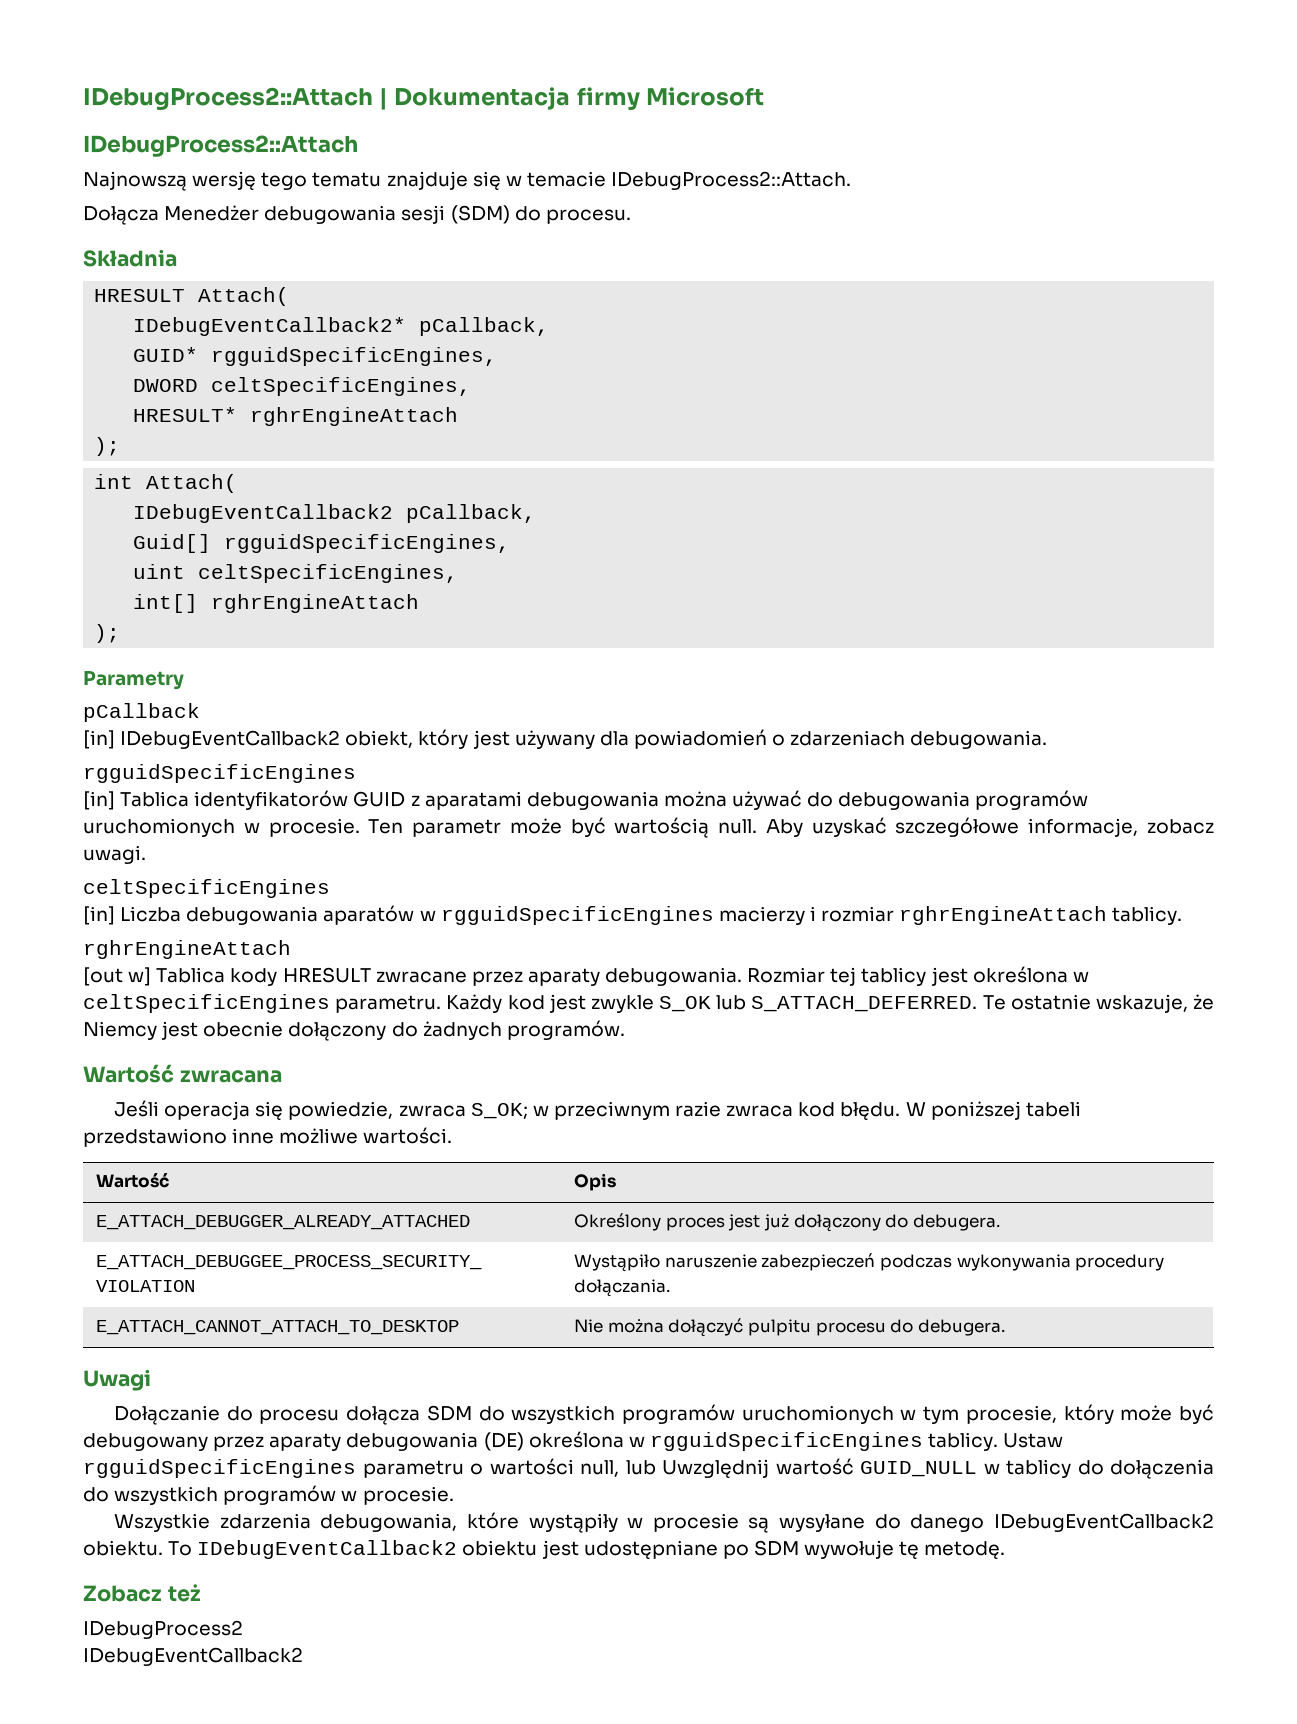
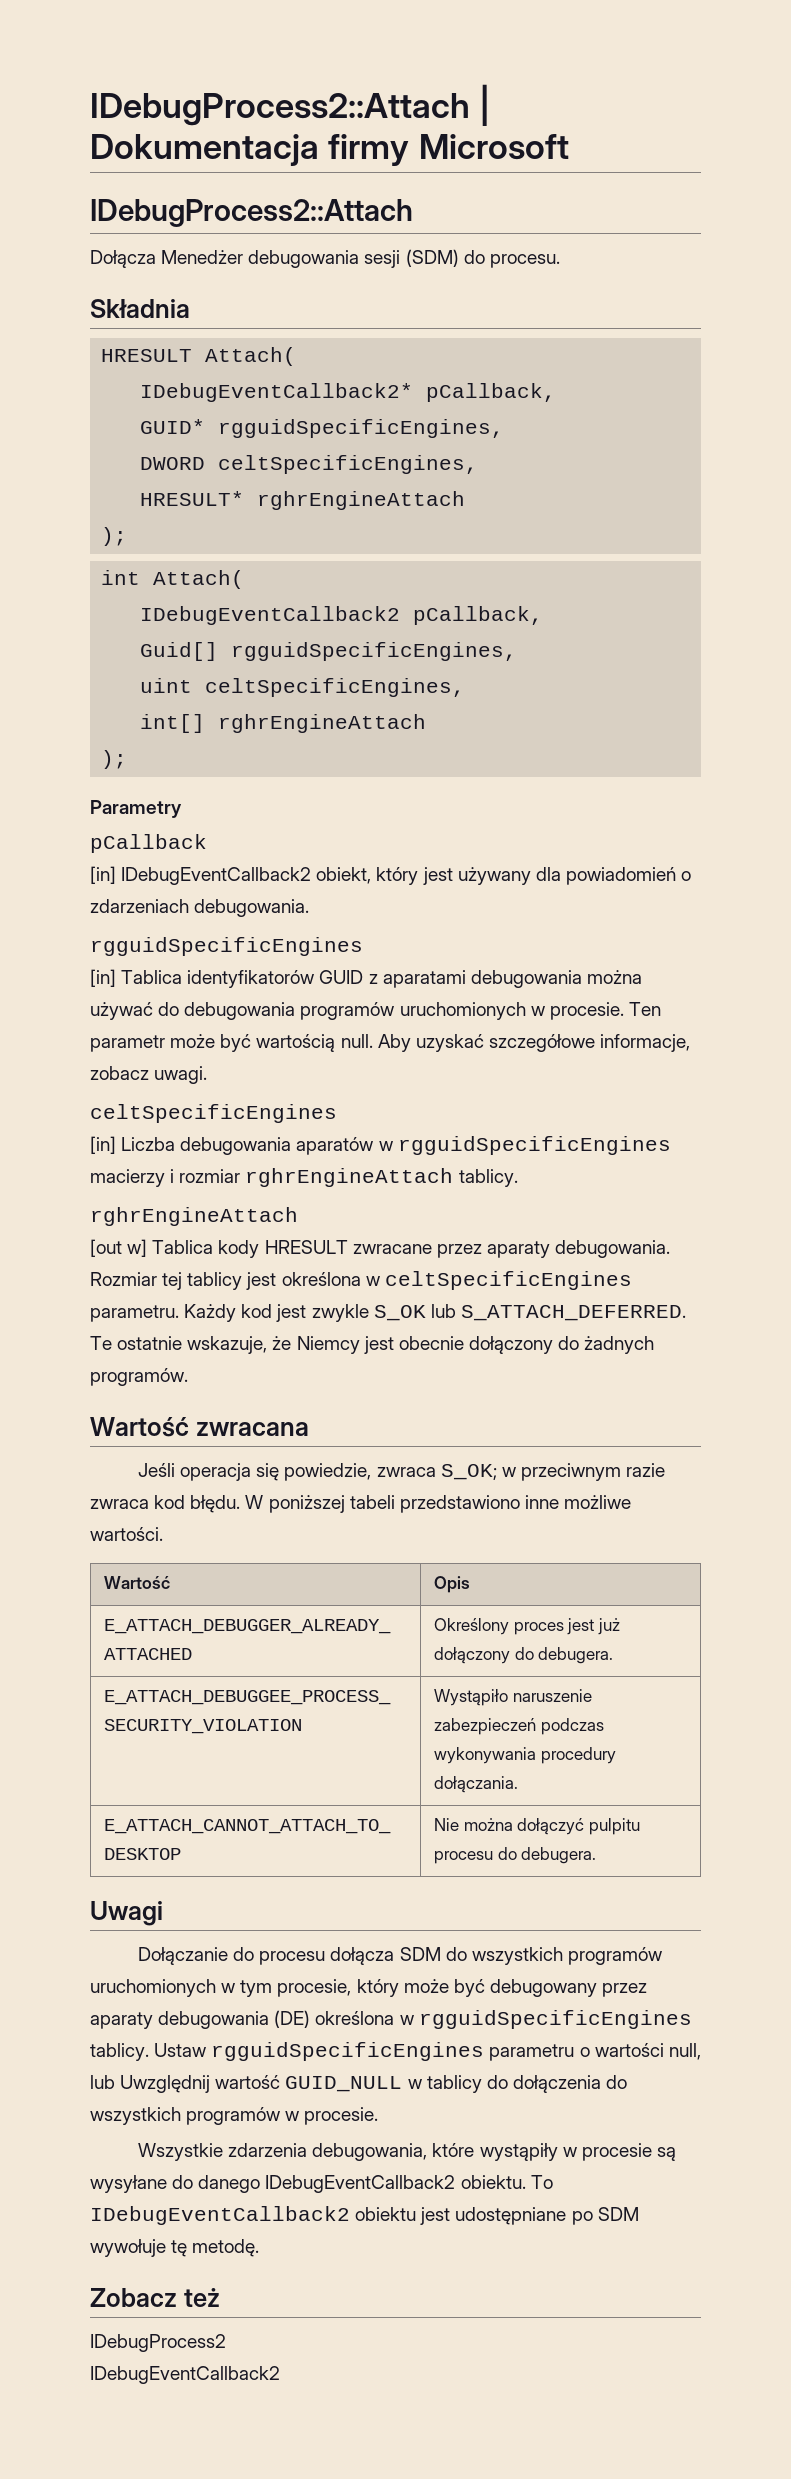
- Najnowszą wersję tego tematu znajduje się w temacie IDebugProcess2::Attach.

